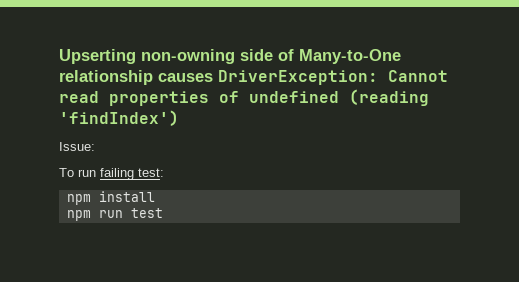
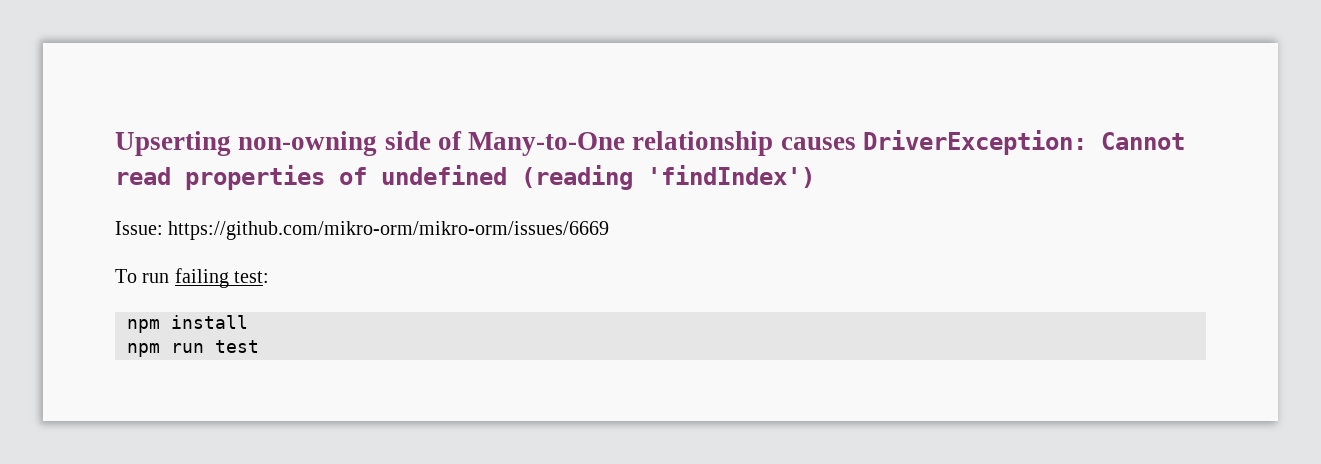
- Issue:
+ Issue: https://github.com/mikro-orm/mikro-orm/issues/6669

